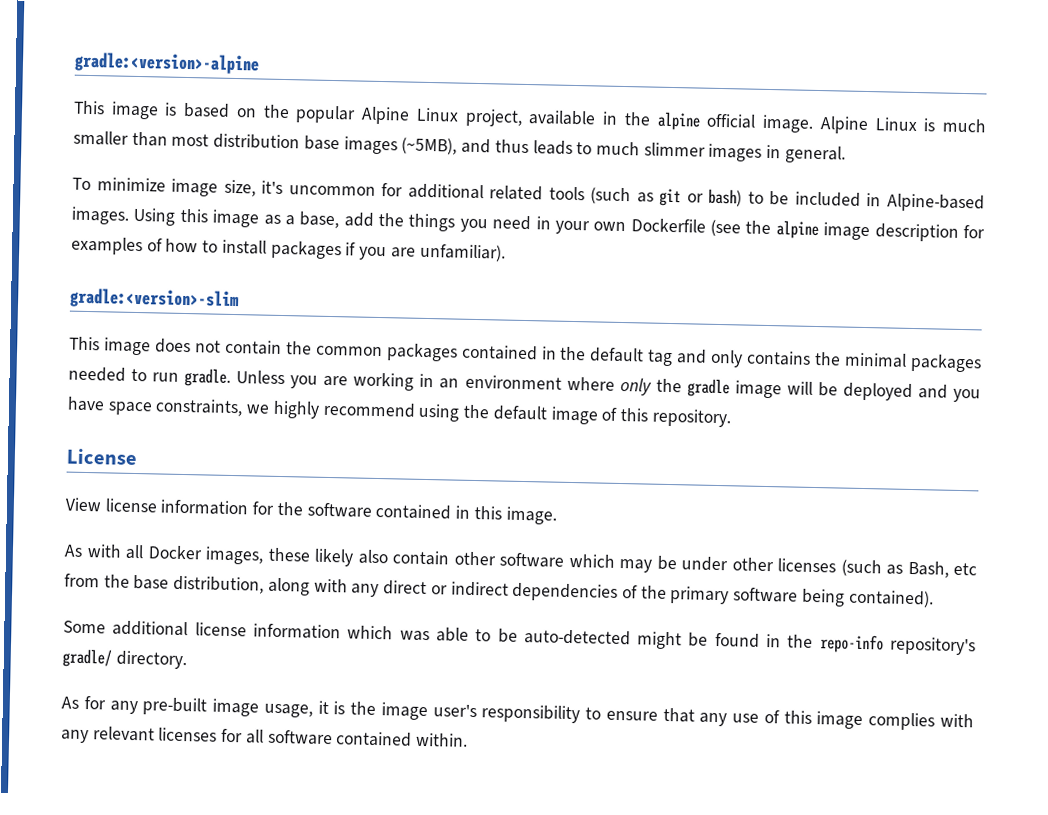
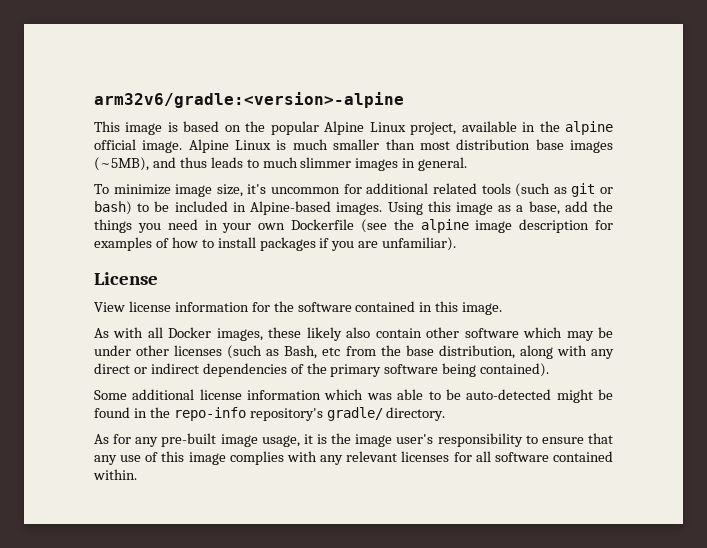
- gradle:<version>-alpine
+ arm32v6/gradle:<version>-alpine
- gradle:<version>-slim
- This image does not contain the common packages contained in the default tag and only contains the minimal packages needed to run gradle. Unless you are working in an environment where only the gradle image will be deployed and you have space constraints, we highly recommend using the default image of this repository.

